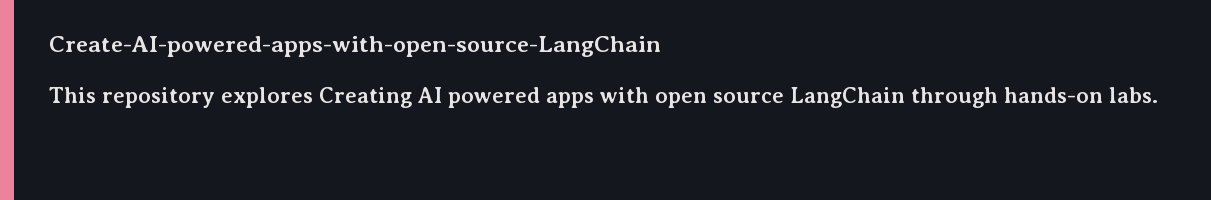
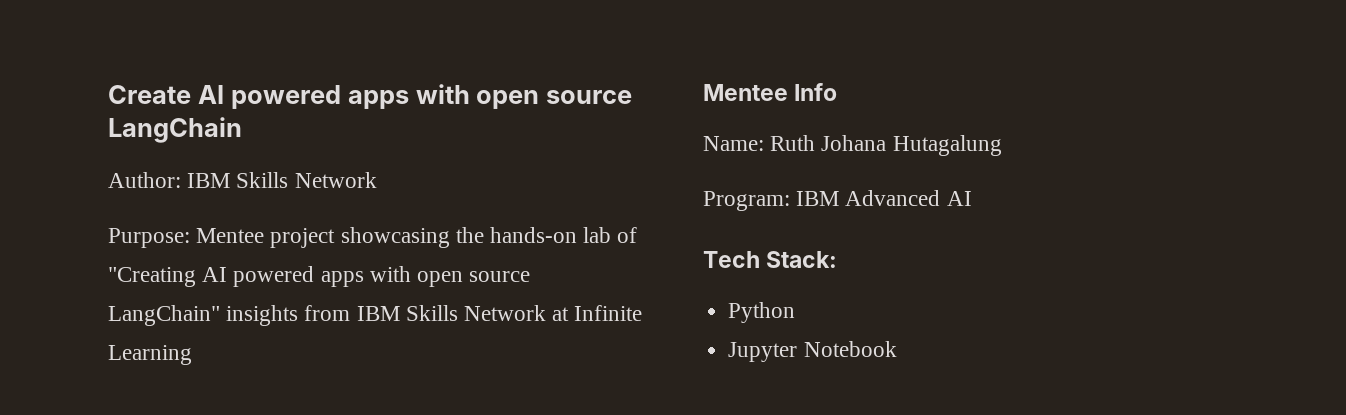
- Create-AI-powered-apps-with-open-source-LangChain
- This repository explores Creating AI powered apps with open source LangChain through hands-on labs.
+ Create AI powered apps with open source LangChain
+ Author: IBM Skills Network
+ Purpose: Mentee project showcasing the hands-on lab of "Creating AI powered apps with open source LangChain" insights from IBM Skills Network at Infinite Learning
+ Mentee Info
+ Name: Ruth Johana Hutagalung
+ Program: IBM Advanced AI
+ Tech Stack:
+ Python
+ Jupyter Notebook

